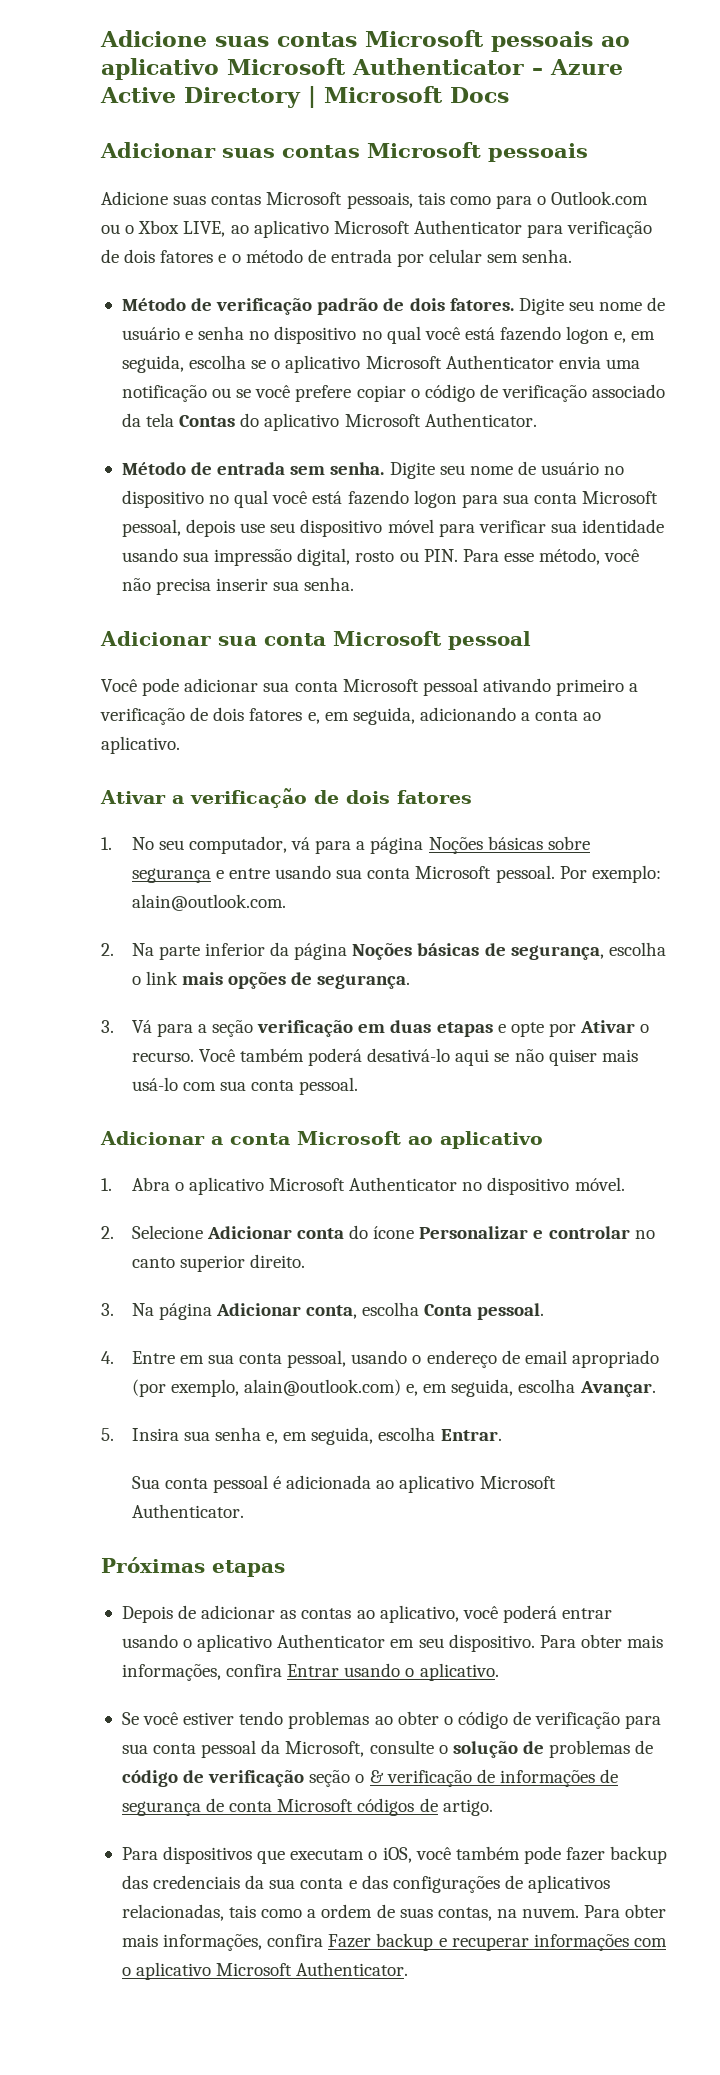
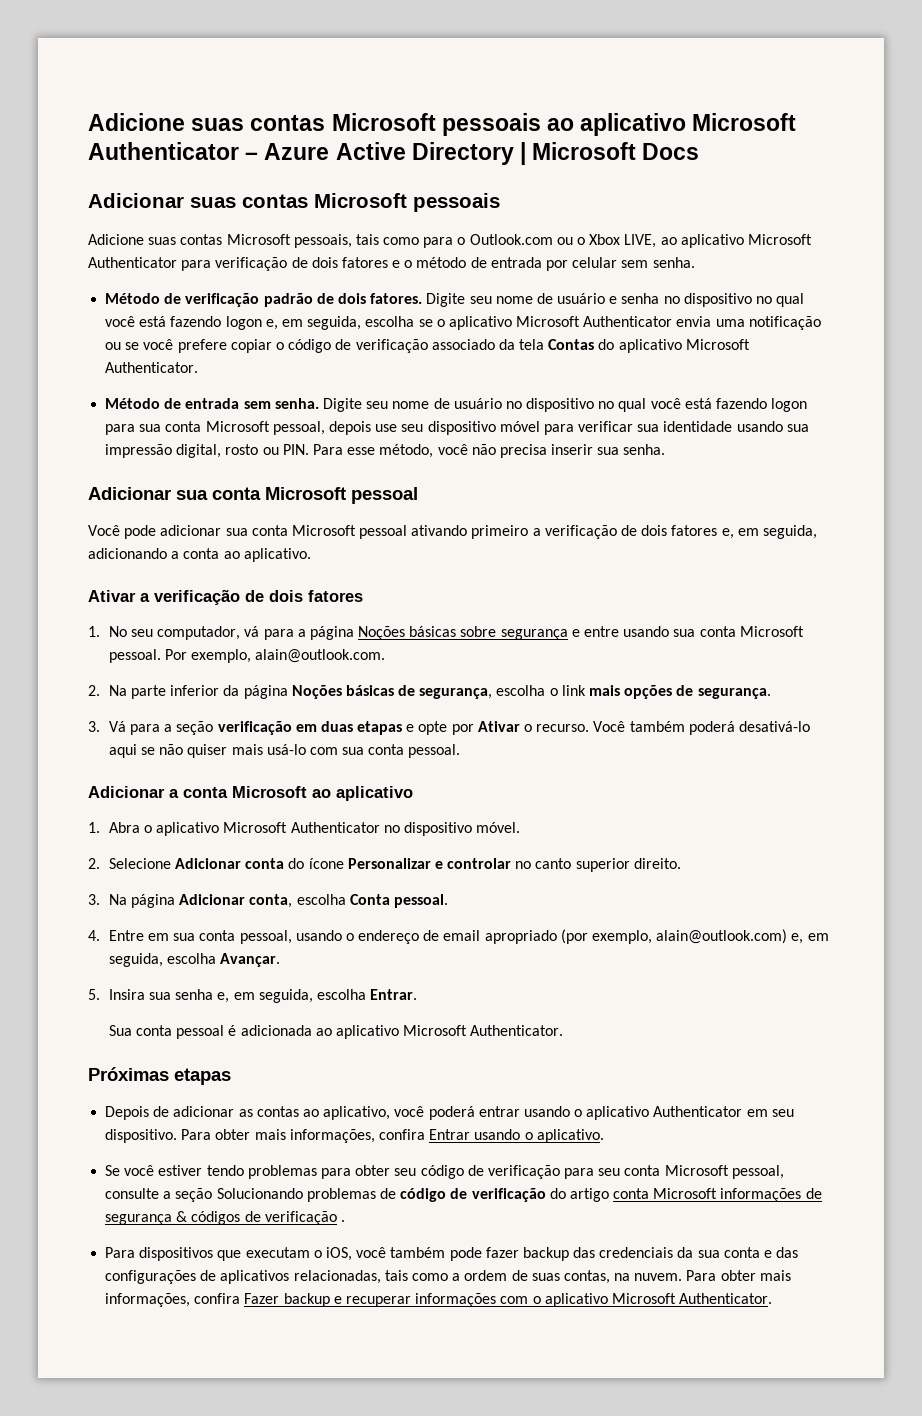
- Por exemplo: alain@outlook.com.
+ Por exemplo, alain@outlook.com.
- Se você estiver tendo problemas ao obter o código de verificação para sua conta pessoal da Microsoft, consulte o solução de problemas de código de verificação seção o & verificação de informações de segurança de conta Microsoft códigos de artigo.
+ Se você estiver tendo problemas para obter seu código de verificação para seu conta Microsoft pessoal, consulte a seção Solucionando problemas de código de verificação do artigo conta Microsoft informações de segurança & códigos de verificação .

